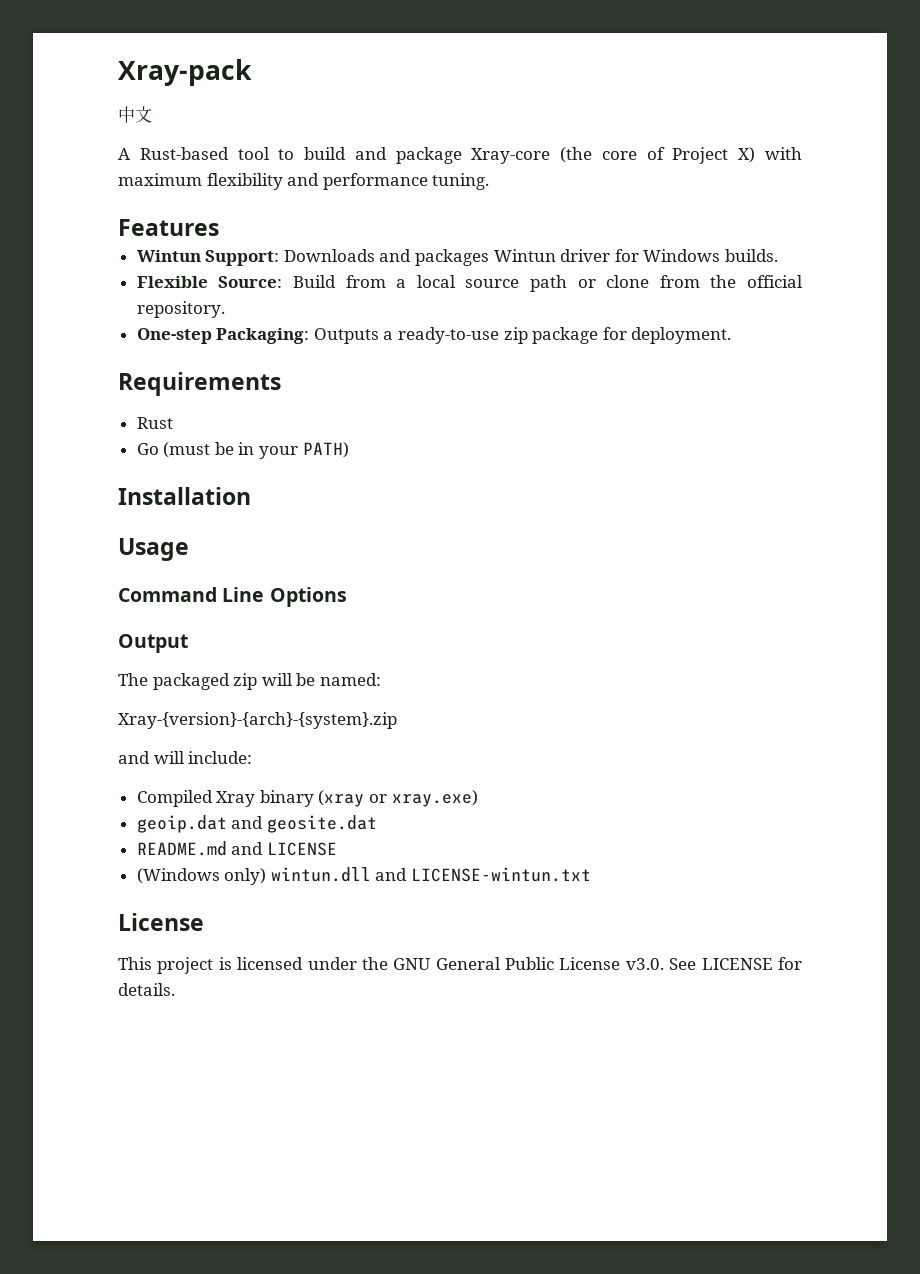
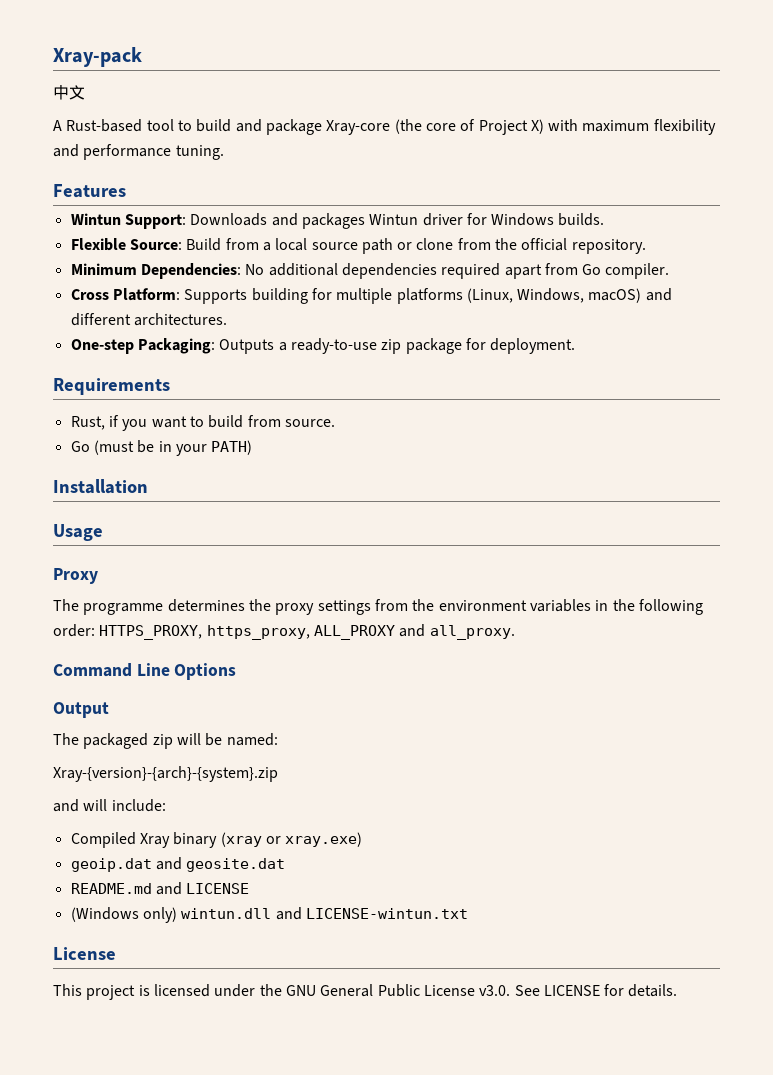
+ Minimum Dependencies: No additional dependencies required apart from Go compiler.
+ Cross Platform: Supports building for multiple platforms (Linux, Windows, macOS) and different architectures.
- Rust
+ Rust, if you want to build from source.
+ Proxy
+ The programme determines the proxy settings from the environment variables in the following order: HTTPS_PROXY, https_proxy, ALL_PROXY and all_proxy.

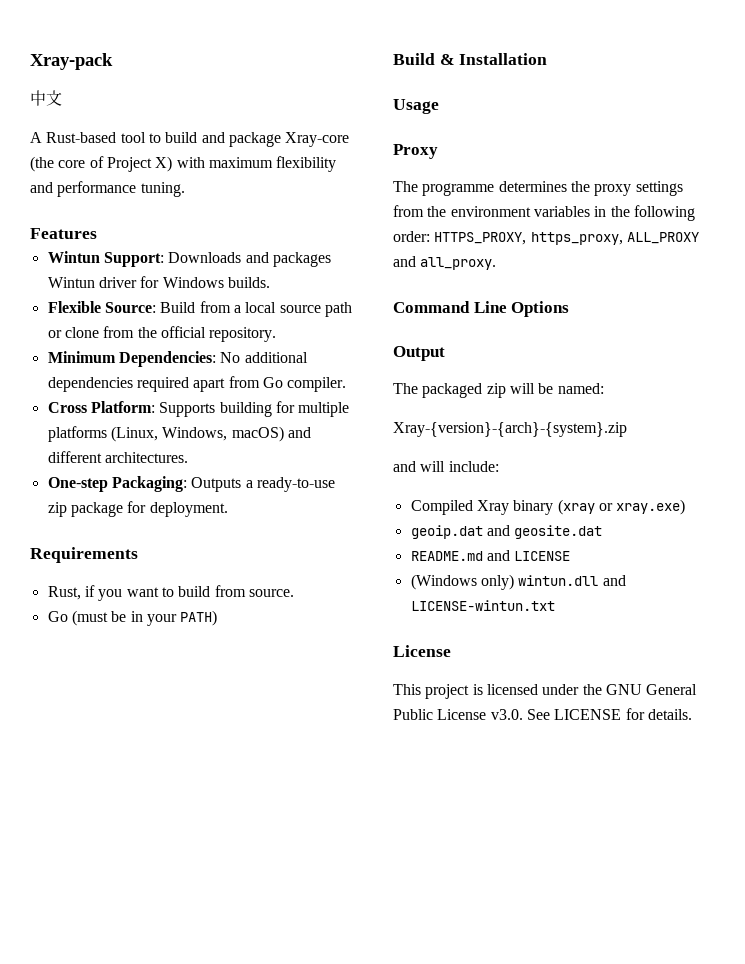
- Installation
+ Build & Installation

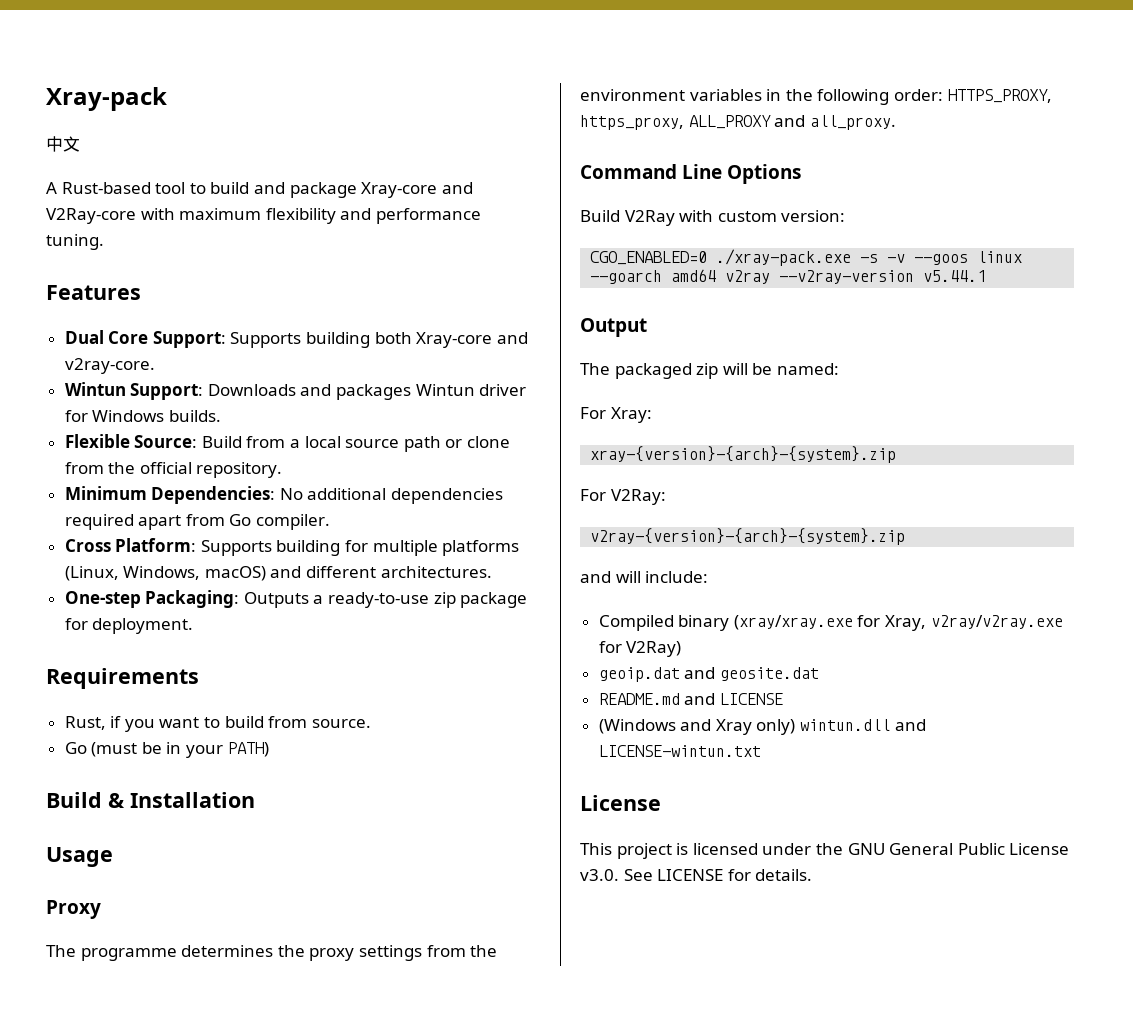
- A Rust-based tool to build and package Xray-core (the core of Project X) with maximum flexibility and performance tuning.
+ A Rust-based tool to build and package Xray-core and V2Ray-core with maximum flexibility and performance tuning.
+ Dual Core Support: Supports building both Xray-core and v2ray-core.
+ Build V2Ray with custom version:
+ CGO_ENABLED=0 ./xray-pack.exe -s -v --goos linux --goarch amd64 v2ray --v2ray-version v5.44.1
- Xray-{version}-{arch}-{system}.zip
+ For Xray:
+ xray-{version}-{arch}-{system}.zip
+ For V2Ray:
+ v2ray-{version}-{arch}-{system}.zip
  and will include:
- Compiled Xray binary (xray or xray.exe)
+ Compiled binary (xray/xray.exe for Xray, v2ray/v2ray.exe for V2Ray)
- (Windows only) wintun.dll and LICENSE-wintun.txt
+ (Windows and Xray only) wintun.dll and LICENSE-wintun.txt

